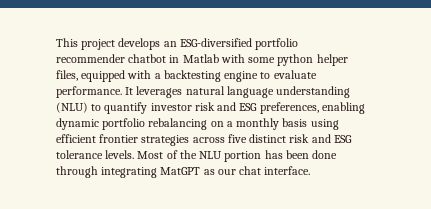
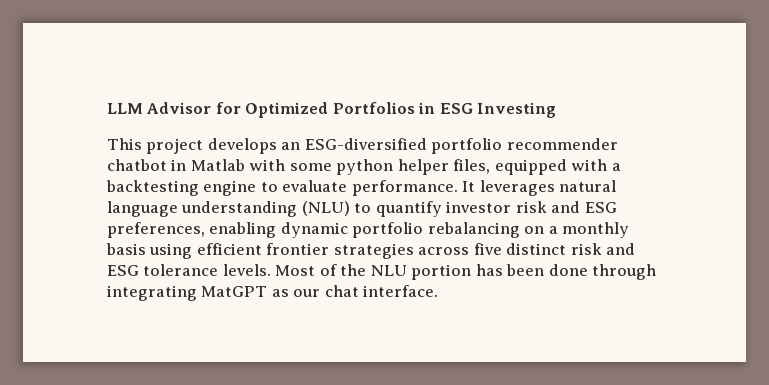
+ LLM Advisor for Optimized Portfolios in ESG Investing

